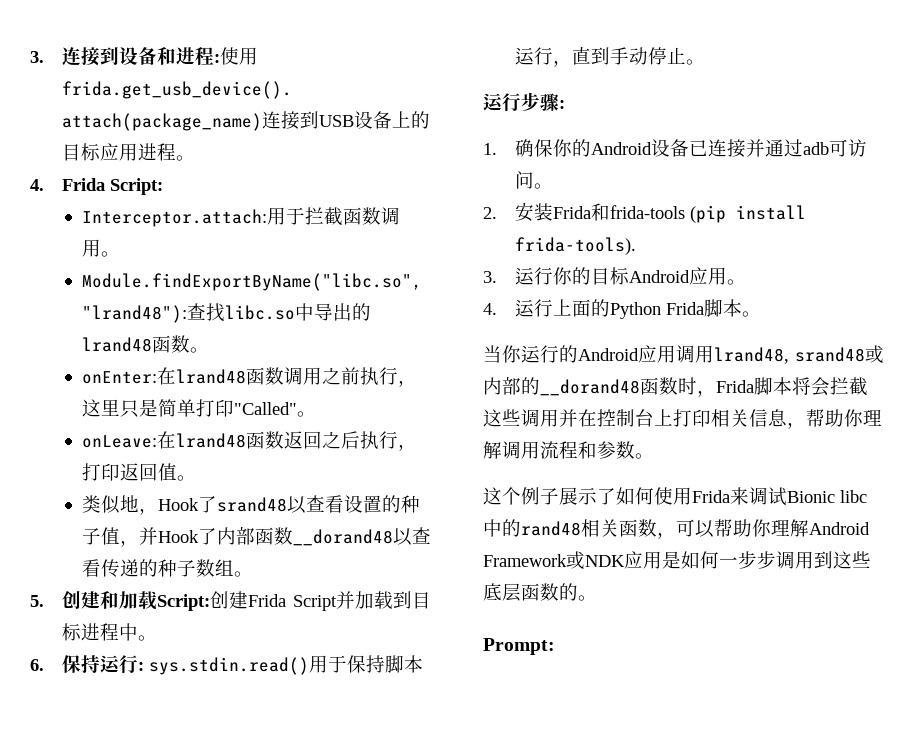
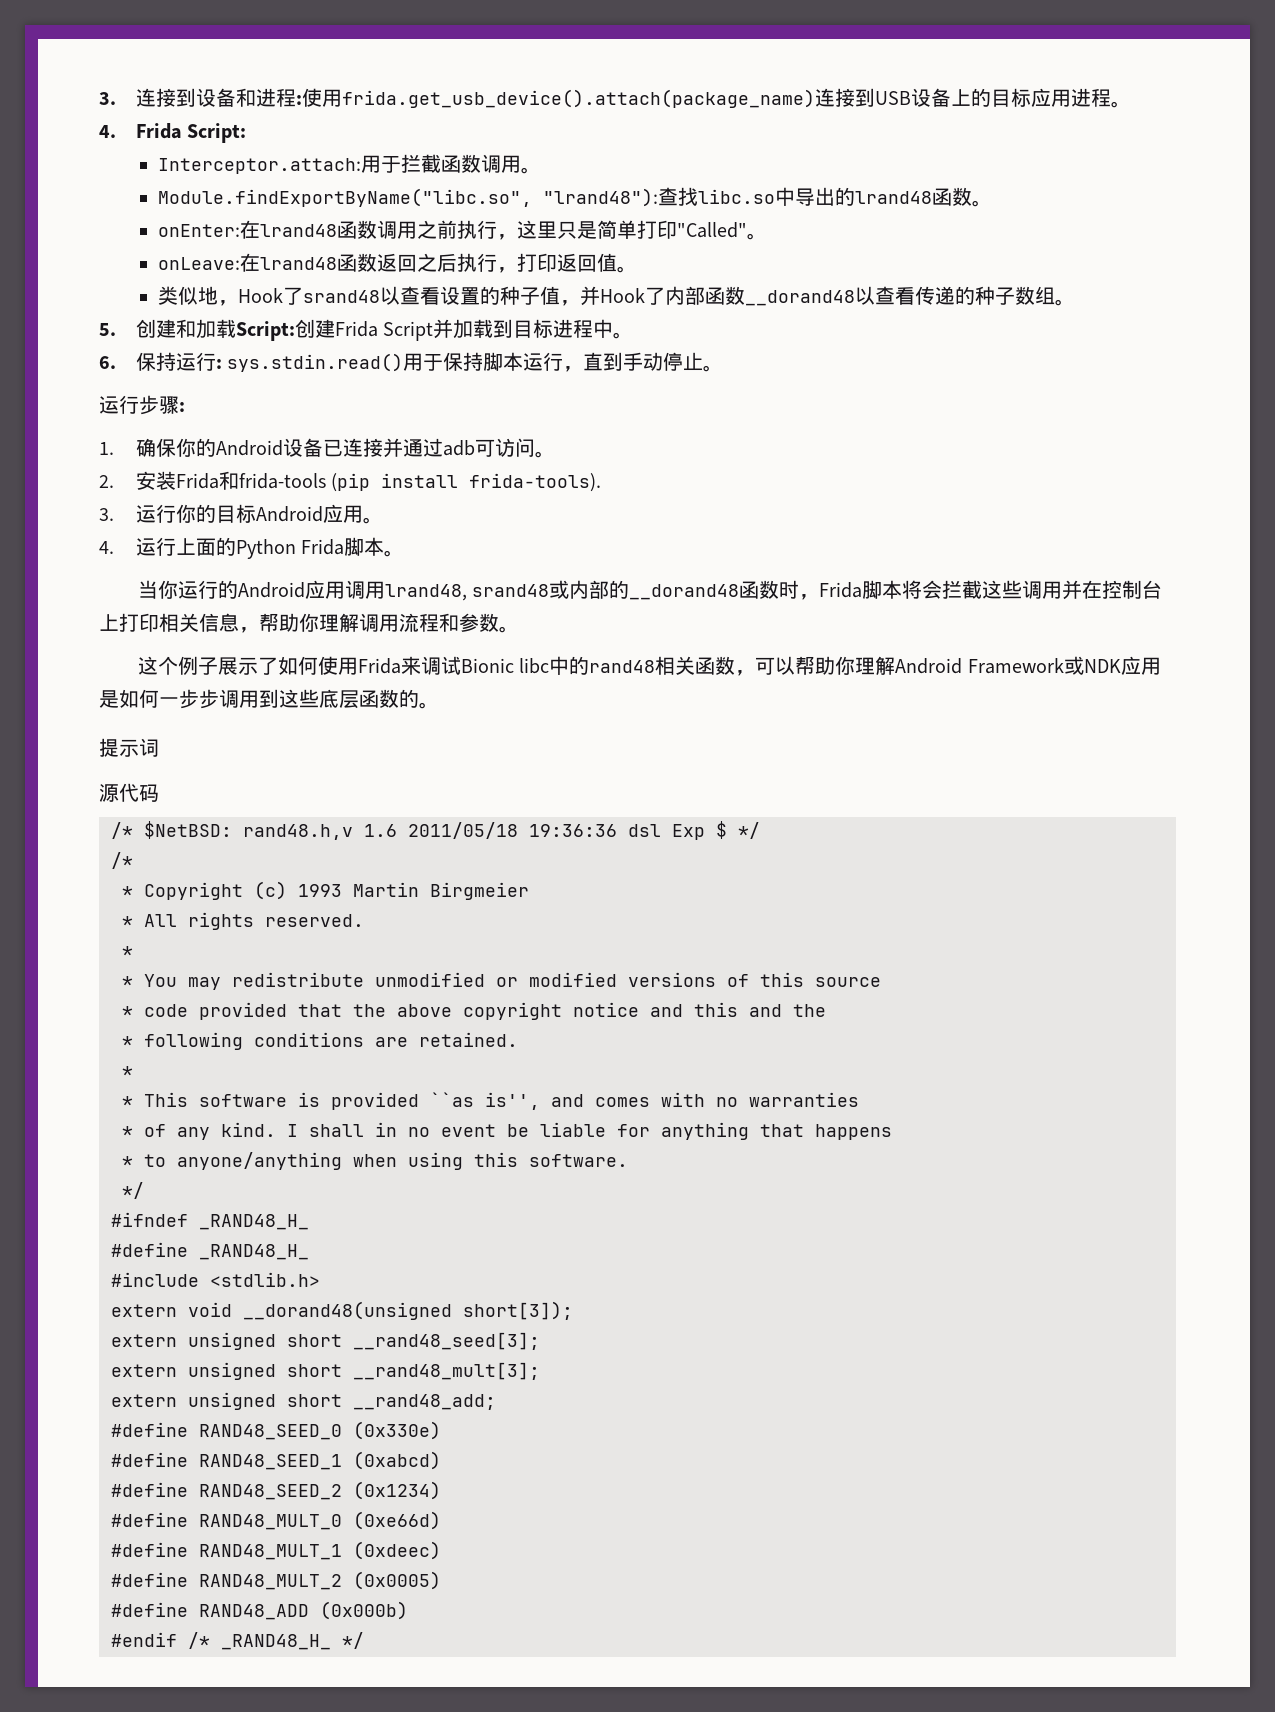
- Prompt:
+ 提示词
+ 源代码
+ /* $NetBSD: rand48.h,v 1.6 2011/05/18 19:36:36 dsl Exp $ */
+ /*
+ * Copyright (c) 1993 Martin Birgmeier
+ * All rights reserved.
+ *
+ * You may redistribute unmodified or modified versions of this source
+ * code provided that the above copyright notice and this and the
+ * following conditions are retained.
+ *
+ * This software is provided ``as is'', and comes with no warranties
+ * of any kind. I shall in no event be liable for anything that happens
+ * to anyone/anything when using this software.
+ */
+ #ifndef _RAND48_H_
+ #define _RAND48_H_
+ #include <stdlib.h>
+ extern void __dorand48(unsigned short[3]);
+ extern unsigned short __rand48_seed[3];
+ extern unsigned short __rand48_mult[3];
+ extern unsigned short __rand48_add;
+ #define RAND48_SEED_0 (0x330e)
+ #define RAND48_SEED_1 (0xabcd)
+ #define RAND48_SEED_2 (0x1234)
+ #define RAND48_MULT_0 (0xe66d)
+ #define RAND48_MULT_1 (0xdeec)
+ #define RAND48_MULT_2 (0x0005)
+ #define RAND48_ADD (0x000b)
+ #endif /* _RAND48_H_ */

